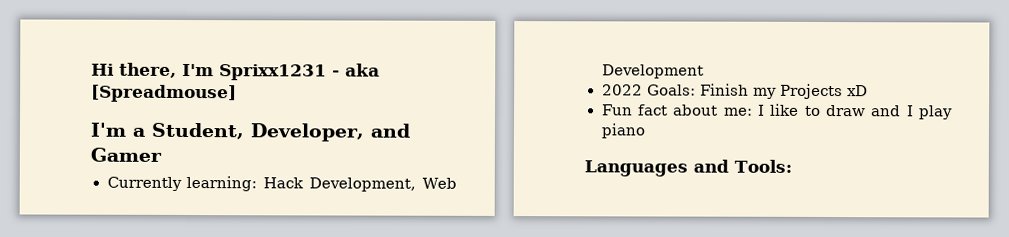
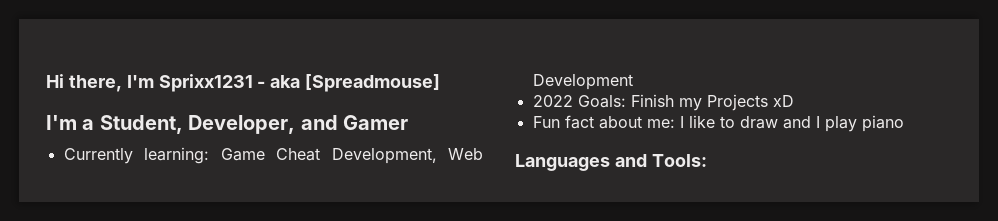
- Currently learning: Hack Development, Web Development
+ Currently learning: Game Cheat Development, Web Development

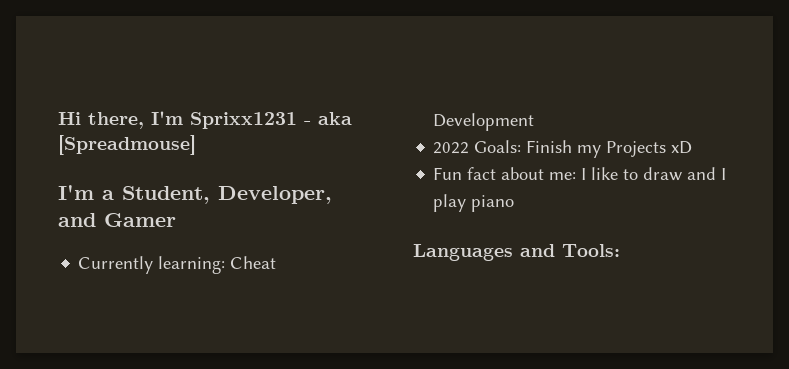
- Currently learning: Game Cheat Development, Web Development
+ Currently learning: Cheat Development

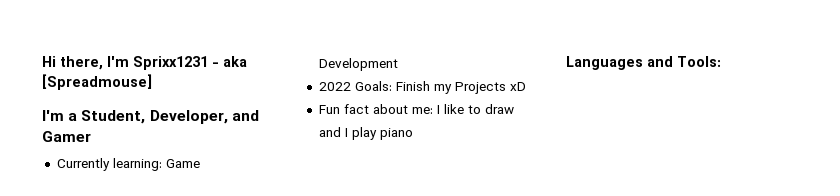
- Currently learning: Cheat Development
+ Currently learning: Game Development

